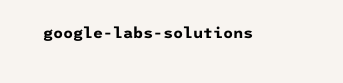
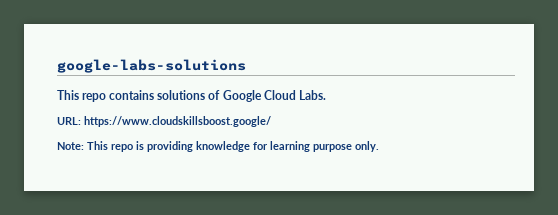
+ This repo contains solutions of Google Cloud Labs.
+ URL: https://www.cloudskillsboost.google/
+ Note: This repo is providing knowledge for learning purpose only.

